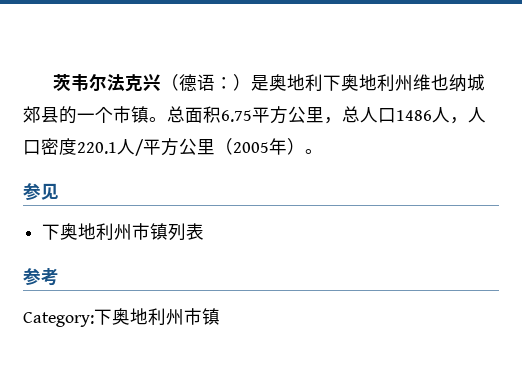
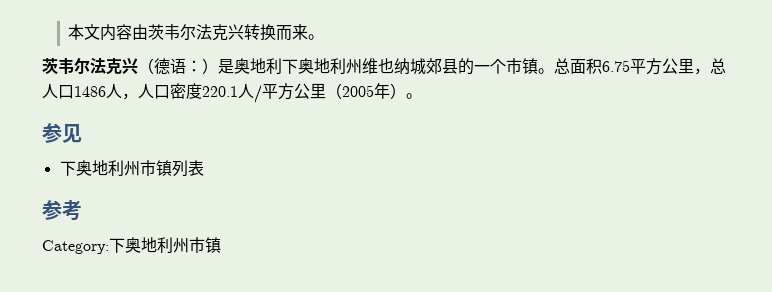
+ 本文内容由茨韦尔法克兴转换而来。

